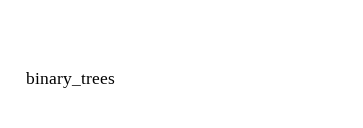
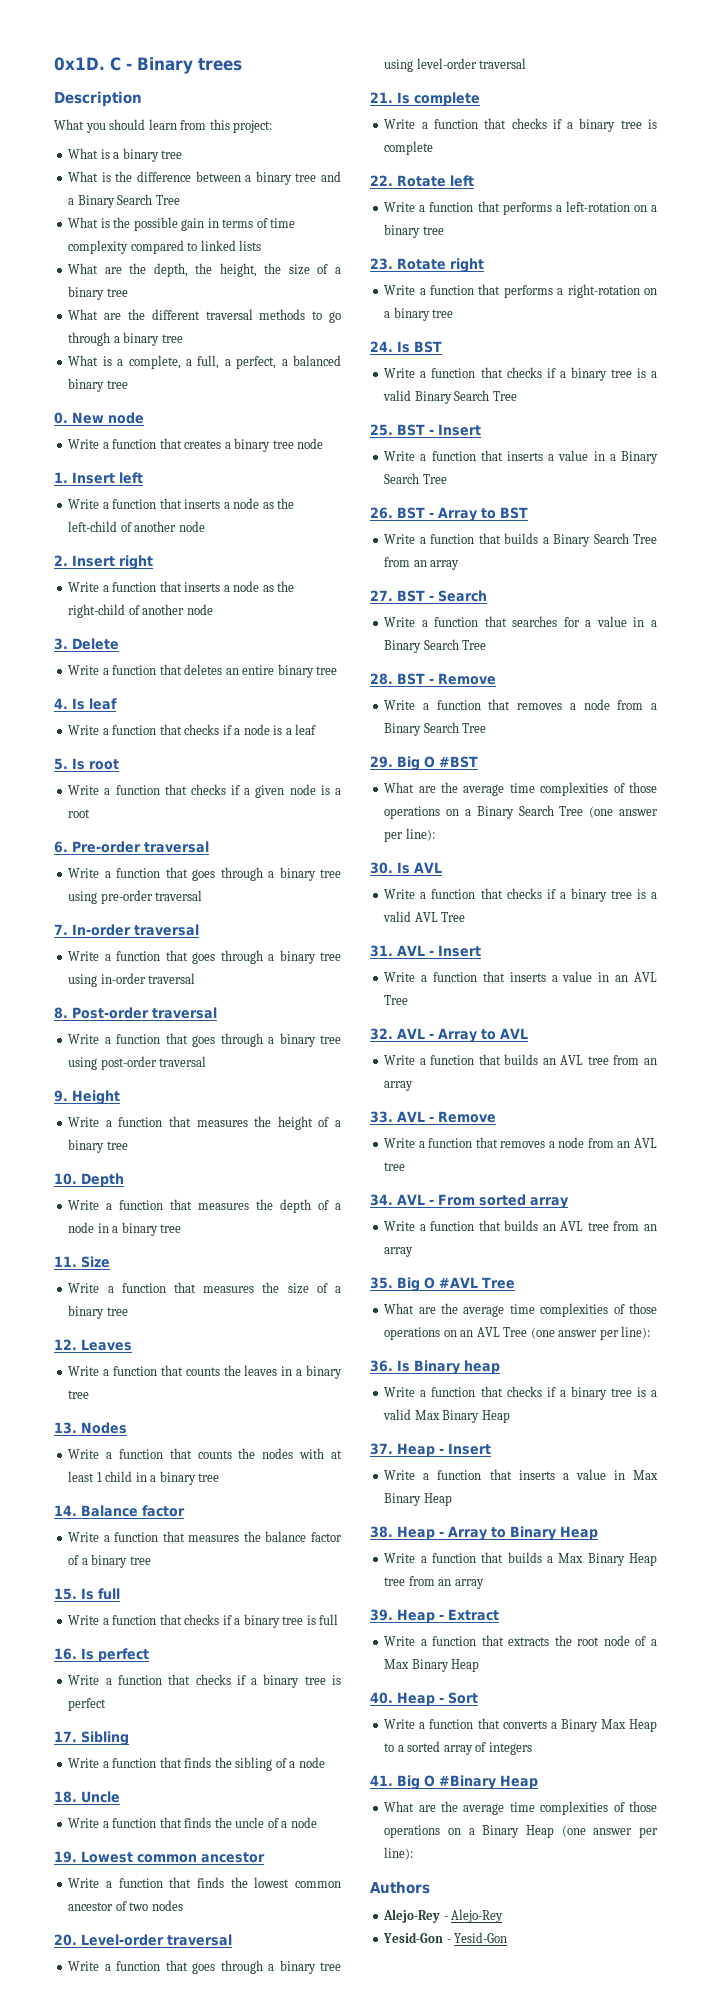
- binary_trees
+ 0x1D. C - Binary trees
+ Description
+ What you should learn from this project:
+ What is a binary tree
+ What is the difference between a binary tree and a Binary Search Tree
+ What is the possible gain in terms of time complexity compared to linked lists
+ What are the depth, the height, the size of a binary tree
+ What are the different traversal methods to go through a binary tree
+ What is a complete, a full, a perfect, a balanced binary tree
+ 0. New node
+ Write a function that creates a binary tree node
+ 1. Insert left
+ Write a function that inserts a node as the left-child of another node
+ 2. Insert right
+ Write a function that inserts a node as the right-child of another node
+ 3. Delete
+ Write a function that deletes an entire binary tree
+ 4. Is leaf
+ Write a function that checks if a node is a leaf
+ 5. Is root
+ Write a function that checks if a given node is a root
+ 6. Pre-order traversal
+ Write a function that goes through a binary tree using pre-order traversal
+ 7. In-order traversal
+ Write a function that goes through a binary tree using in-order traversal
+ 8. Post-order traversal
+ Write a function that goes through a binary tree using post-order traversal
+ 9. Height
+ Write a function that measures the height of a binary tree
+ 10. Depth
+ Write a function that measures the depth of a node in a binary tree
+ 11. Size
+ Write a function that measures the size of a binary tree
+ 12. Leaves
+ Write a function that counts the leaves in a binary tree
+ 13. Nodes
+ Write a function that counts the nodes with at least 1 child in a binary tree
+ 14. Balance factor
+ Write a function that measures the balance factor of a binary tree
+ 15. Is full
+ Write a function that checks if a binary tree is full
+ 16. Is perfect
+ Write a function that checks if a binary tree is perfect
+ 17. Sibling
+ Write a function that finds the sibling of a node
+ 18. Uncle
+ Write a function that finds the uncle of a node
+ 19. Lowest common ancestor
+ Write a function that finds the lowest common ancestor of two nodes
+ 20. Level-order traversal
+ Write a function that goes through a binary tree using level-order traversal
+ 21. Is complete
+ Write a function that checks if a binary tree is complete
+ 22. Rotate left
+ Write a function that performs a left-rotation on a binary tree
+ 23. Rotate right
+ Write a function that performs a right-rotation on a binary tree
+ 24. Is BST
+ Write a function that checks if a binary tree is a valid Binary Search Tree
+ 25. BST - Insert
+ Write a function that inserts a value in a Binary Search Tree
+ 26. BST - Array to BST
+ Write a function that builds a Binary Search Tree from an array
+ 27. BST - Search
+ Write a function that searches for a value in a Binary Search Tree
+ 28. BST - Remove
+ Write a function that removes a node from a Binary Search Tree
+ 29. Big O #BST
+ What are the average time complexities of those operations on a Binary Search Tree (one answer per line):
+ 30. Is AVL
+ Write a function that checks if a binary tree is a valid AVL Tree
+ 31. AVL - Insert
+ Write a function that inserts a value in an AVL Tree
+ 32. AVL - Array to AVL
+ Write a function that builds an AVL tree from an array
+ 33. AVL - Remove
+ Write a function that removes a node from an AVL tree
+ 34. AVL - From sorted array
+ Write a function that builds an AVL tree from an array
+ 35. Big O #AVL Tree
+ What are the average time complexities of those operations on an AVL Tree (one answer per line):
+ 36. Is Binary heap
+ Write a function that checks if a binary tree is a valid Max Binary Heap
+ 37. Heap - Insert
+ Write a function that inserts a value in Max Binary Heap
+ 38. Heap - Array to Binary Heap
+ Write a function that builds a Max Binary Heap tree from an array
+ 39. Heap - Extract
+ Write a function that extracts the root node of a Max Binary Heap
+ 40. Heap - Sort
+ Write a function that converts a Binary Max Heap to a sorted array of integers
+ 41. Big O #Binary Heap
+ What are the average time complexities of those operations on a Binary Heap (one answer per line):
+ Authors
+ Alejo-Rey - Alejo-Rey
+ Yesid-Gon - Yesid-Gon

